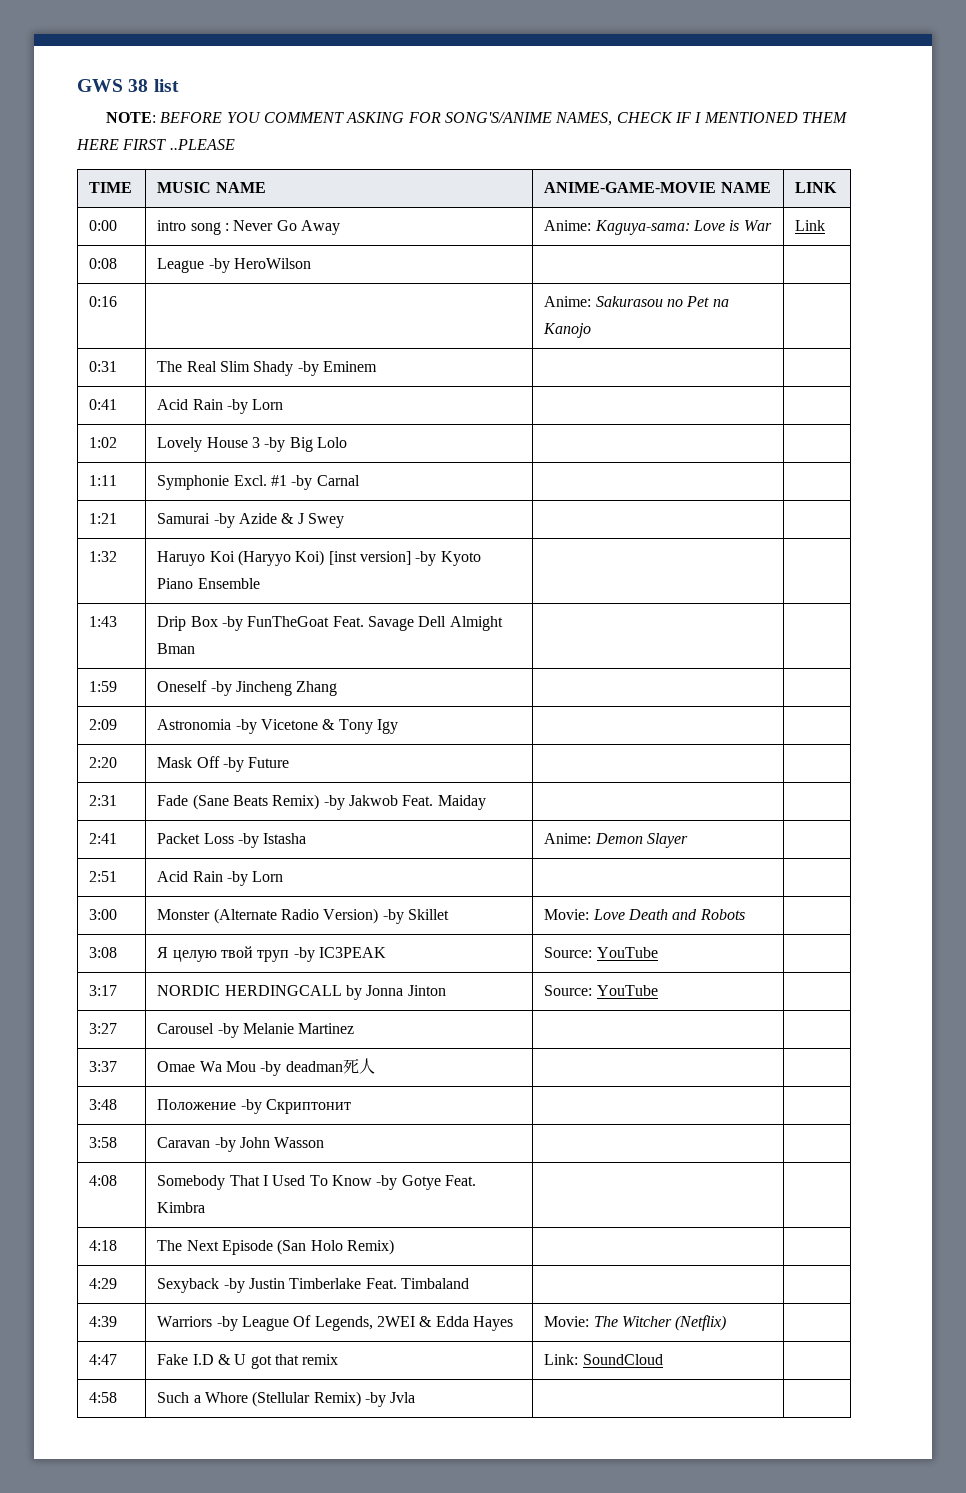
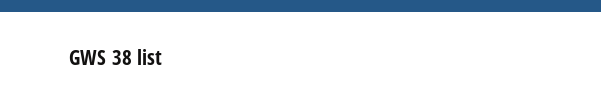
- NOTE: BEFORE YOU COMMENT ASKING FOR SONG'S/ANIME NAMES, CHECK IF I MENTIONED THEM HERE FIRST ..PLEASE
- TIME | MUSIC NAME | ANIME-GAME-MOVIE NAME | LINK
- 0:00 | intro song : Never Go Away | Anime: Kaguya-sama: Love is War | Link
- 0:08 | League -by HeroWilson | |
- 0:16 | | Anime: Sakurasou no Pet na Kanojo |
- 0:31 | The Real Slim Shady -by Eminem | |
- 0:41 | Acid Rain -by Lorn | |
- 1:02 | Lovely House 3 -by Big Lolo | |
- 1:11 | Symphonie Excl. #1 -by Carnal | |
- 1:21 | Samurai -by Azide & J Swey | |
- 1:32 | Haruyo Koi (Haryyo Koi) [inst version] -by Kyoto Piano Ensemble | |
- 1:43 | Drip Box -by FunTheGoat Feat. Savage Dell Almight Bman | |
- 1:59 | Oneself -by Jincheng Zhang | |
- 2:09 | Astronomia -by Vicetone & Tony Igy | |
- 2:20 | Mask Off -by Future | |
- 2:31 | Fade (Sane Beats Remix) -by Jakwob Feat. Maiday | |
- 2:41 | Packet Loss -by Istasha | Anime: Demon Slayer |
- 2:51 | Acid Rain -by Lorn | |
- 3:00 | Monster (Alternate Radio Version) -by Skillet | Movie: Love Death and Robots |
- 3:08 | Я целую твой труп -by IC3PEAK | Source: YouTube |
- 3:17 | NORDIC HERDINGCALL by Jonna Jinton | Source: YouTube |
- 3:27 | Carousel -by Melanie Martinez | |
- 3:37 | Omae Wa Mou -by deadman死人 | |
- 3:48 | Положение -by Скриптонит | |
- 3:58 | Caravan -by John Wasson | |
- 4:08 | Somebody That I Used To Know -by Gotye Feat. Kimbra | |
- 4:18 | The Next Episode (San Holo Remix) | |
- 4:29 | Sexyback -by Justin Timberlake Feat. Timbaland | |
- 4:39 | Warriors -by League Of Legends, 2WEI & Edda Hayes | Movie: The Witcher (Netflix) |
- 4:47 | Fake I.D & U got that remix | Link: SoundCloud |
- 4:58 | Such a Whore (Stellular Remix) -by Jvla | |

